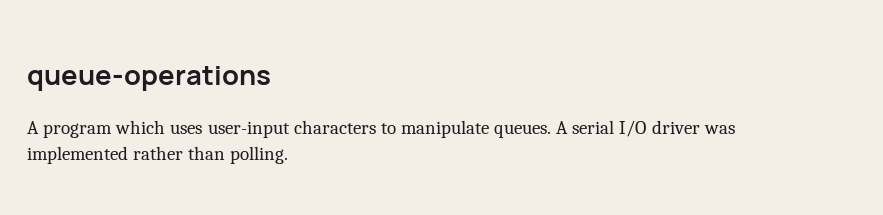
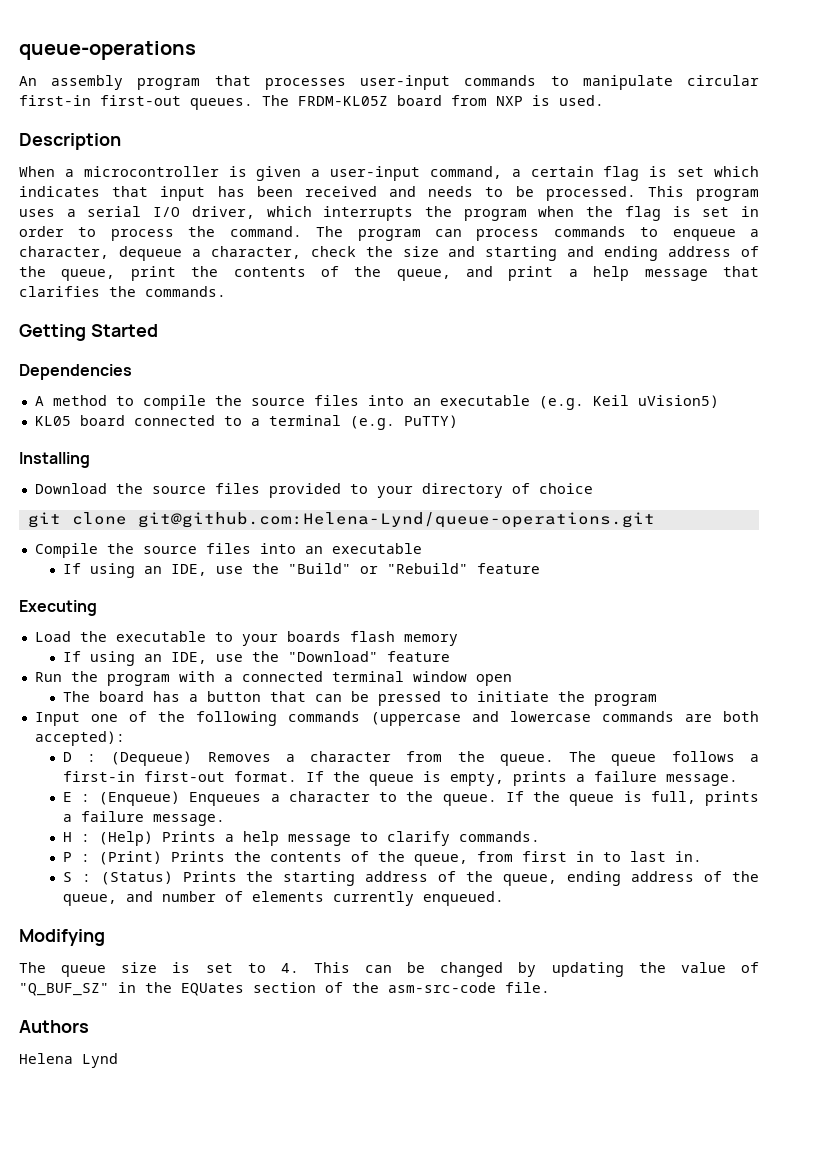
- A program which uses user-input characters to manipulate queues. A serial I/O driver was implemented rather than polling.
+ An assembly program that processes user-input commands to manipulate circular first-in first-out queues. The FRDM-KL05Z board from NXP is used.
+ Description
+ When a microcontroller is given a user-input command, a certain flag is set which indicates that input has been received and needs to be processed. This program uses a serial I/O driver, which interrupts the program when the flag is set in order to process the command. The program can process commands to enqueue a character, dequeue a character, check the size and starting and ending address of the queue, print the contents of the queue, and print a help message that clarifies the commands.
+ Getting Started
+ Dependencies
+ A method to compile the source files into an executable (e.g. Keil uVision5)
+ KL05 board connected to a terminal (e.g. PuTTY)
+ Installing
+ Download the source files provided to your directory of choice
+ git clone git@github.com:Helena-Lynd/queue-operations.git
+ Compile the source files into an executable
+ If using an IDE, use the "Build" or "Rebuild" feature
+ Executing
+ Load the executable to your boards flash memory
+ If using an IDE, use the "Download" feature
+ Run the program with a connected terminal window open
+ The board has a button that can be pressed to initiate the program
+ Input one of the following commands (uppercase and lowercase commands are both accepted):
+ D : (Dequeue) Removes a character from the queue. The queue follows a first-in first-out format. If the queue is empty, prints a failure message.
+ E : (Enqueue) Enqueues a character to the queue. If the queue is full, prints a failure message.
+ H : (Help) Prints a help message to clarify commands.
+ P : (Print) Prints the contents of the queue, from first in to last in.
+ S : (Status) Prints the starting address of the queue, ending address of the queue, and number of elements currently enqueued.
+ Modifying
+ The queue size is set to 4. This can be changed by updating the value of "Q_BUF_SZ" in the EQUates section of the asm-src-code file.
+ Authors
+ Helena Lynd

